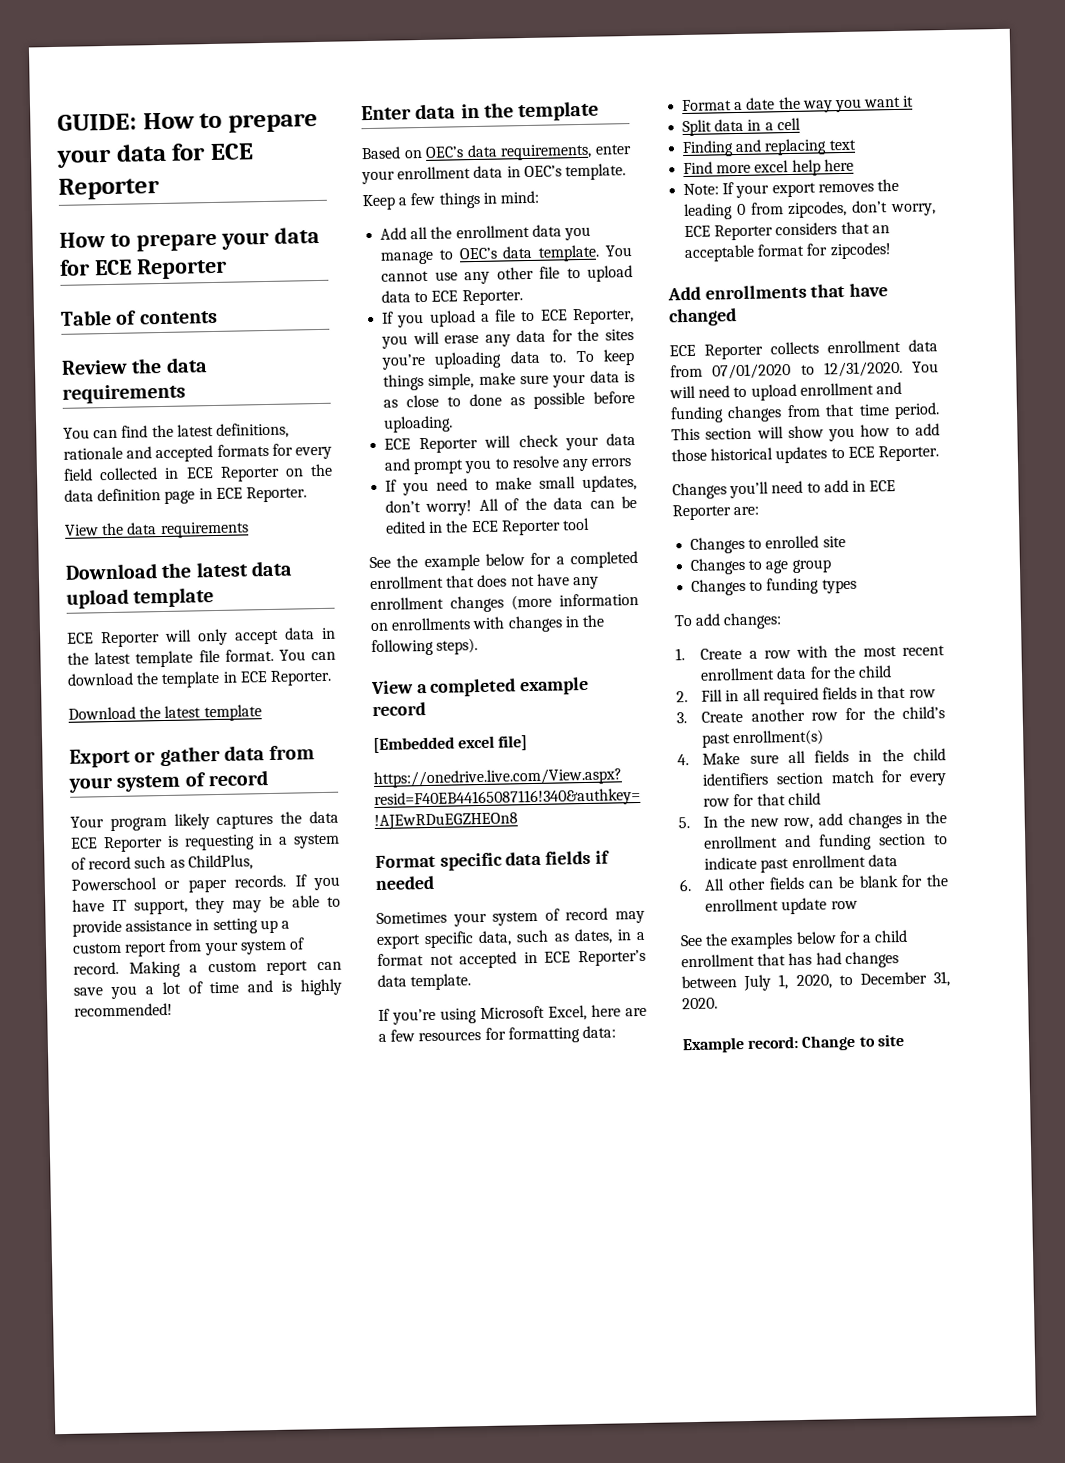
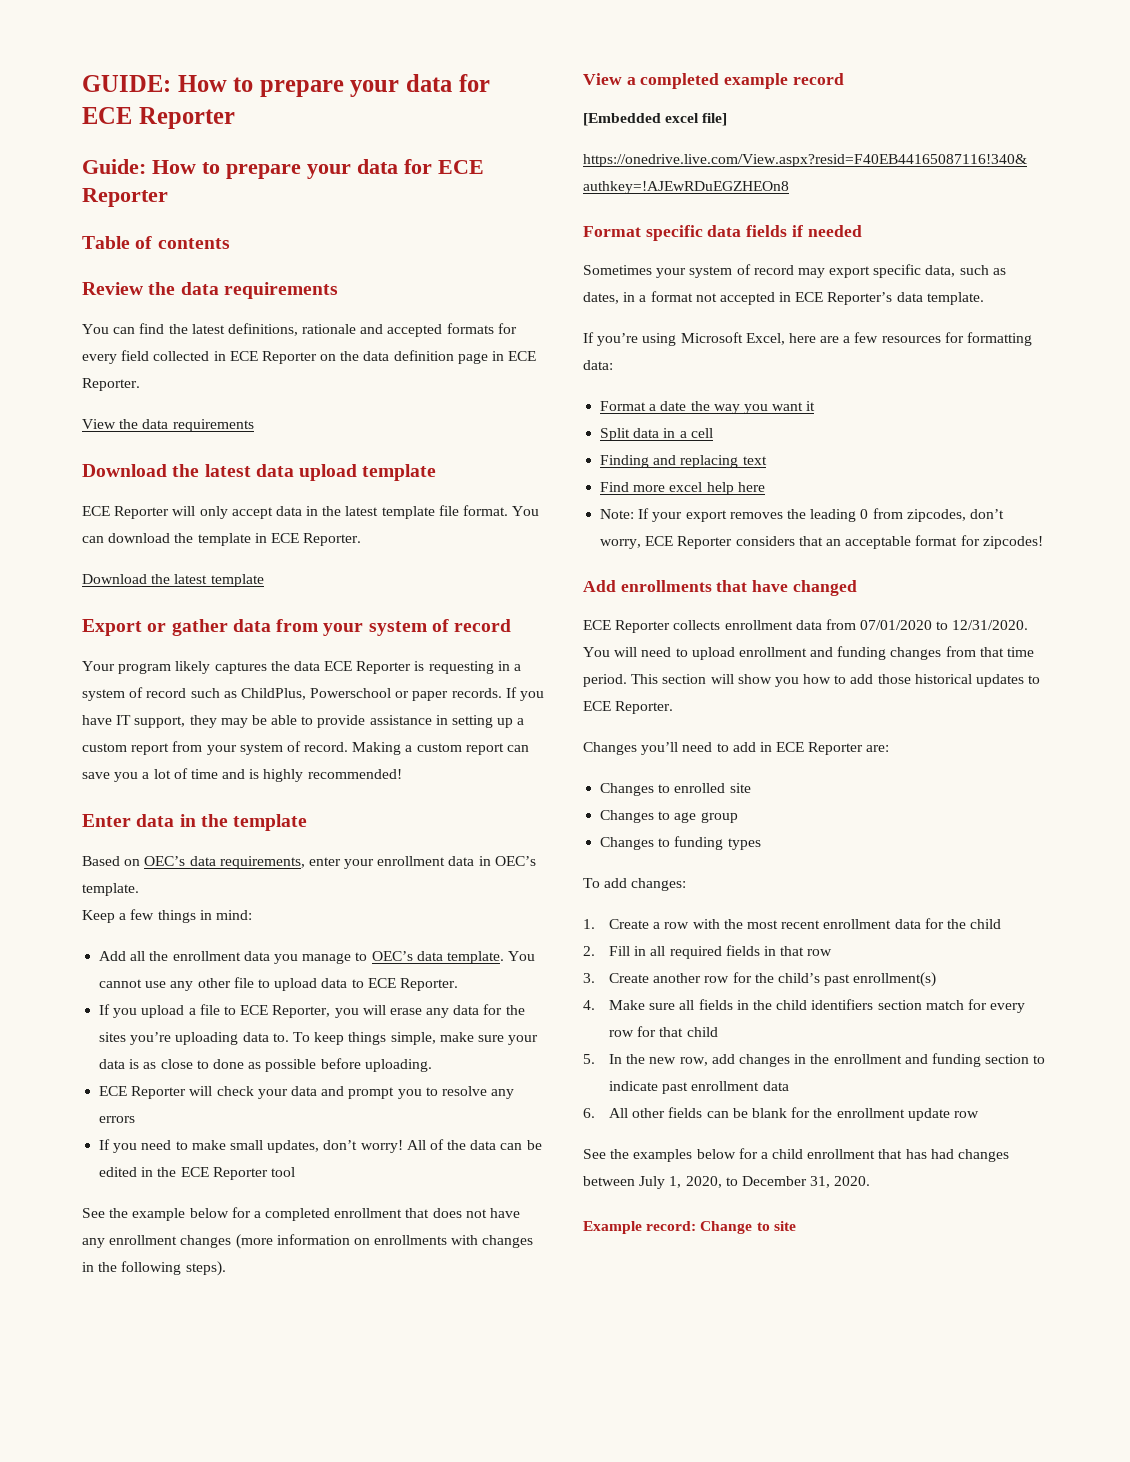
  GUIDE: How to prepare your data for ECE Reporter
- How to prepare your data for ECE Reporter
+ Guide: How to prepare your data for ECE Reporter

